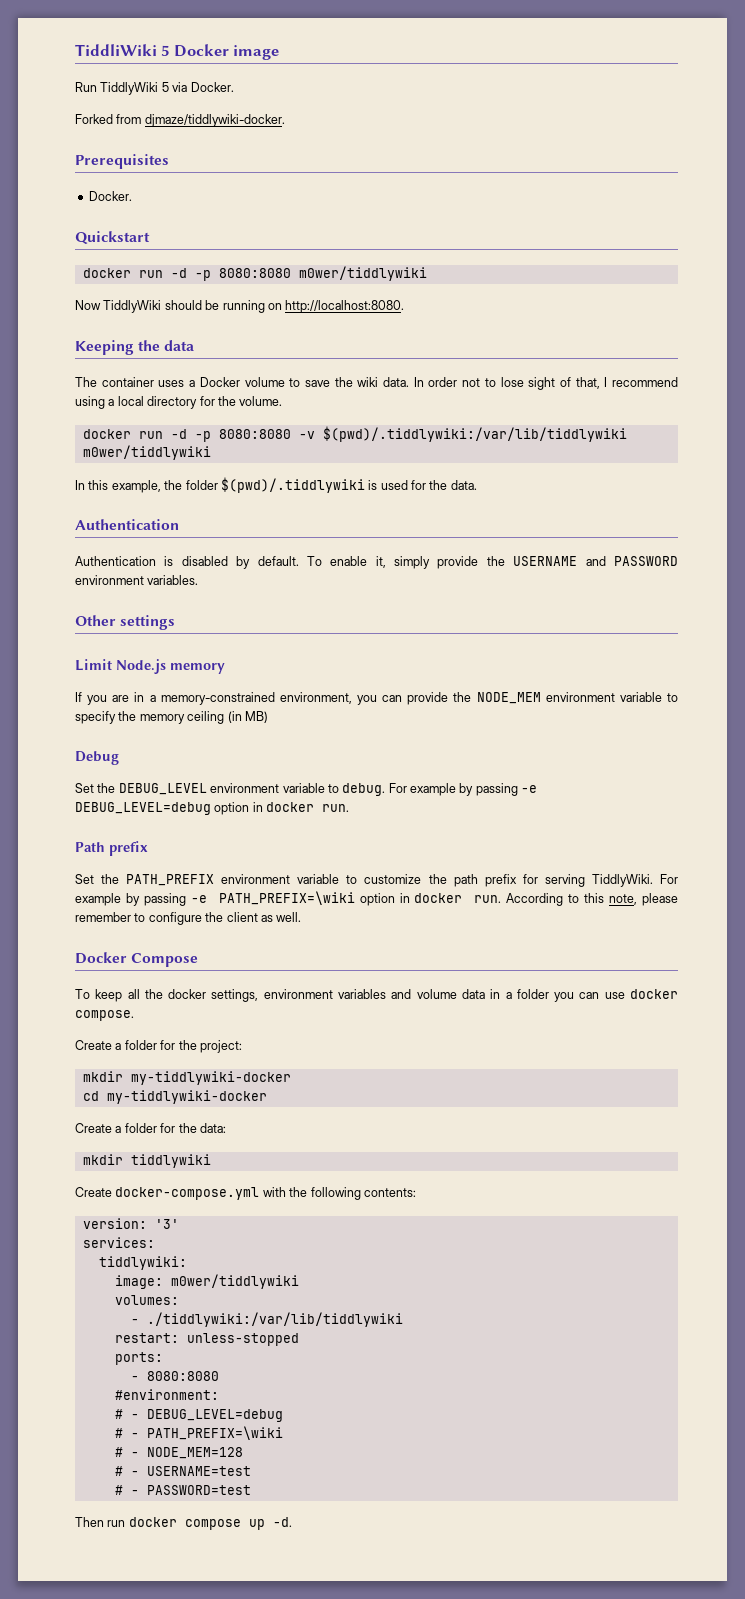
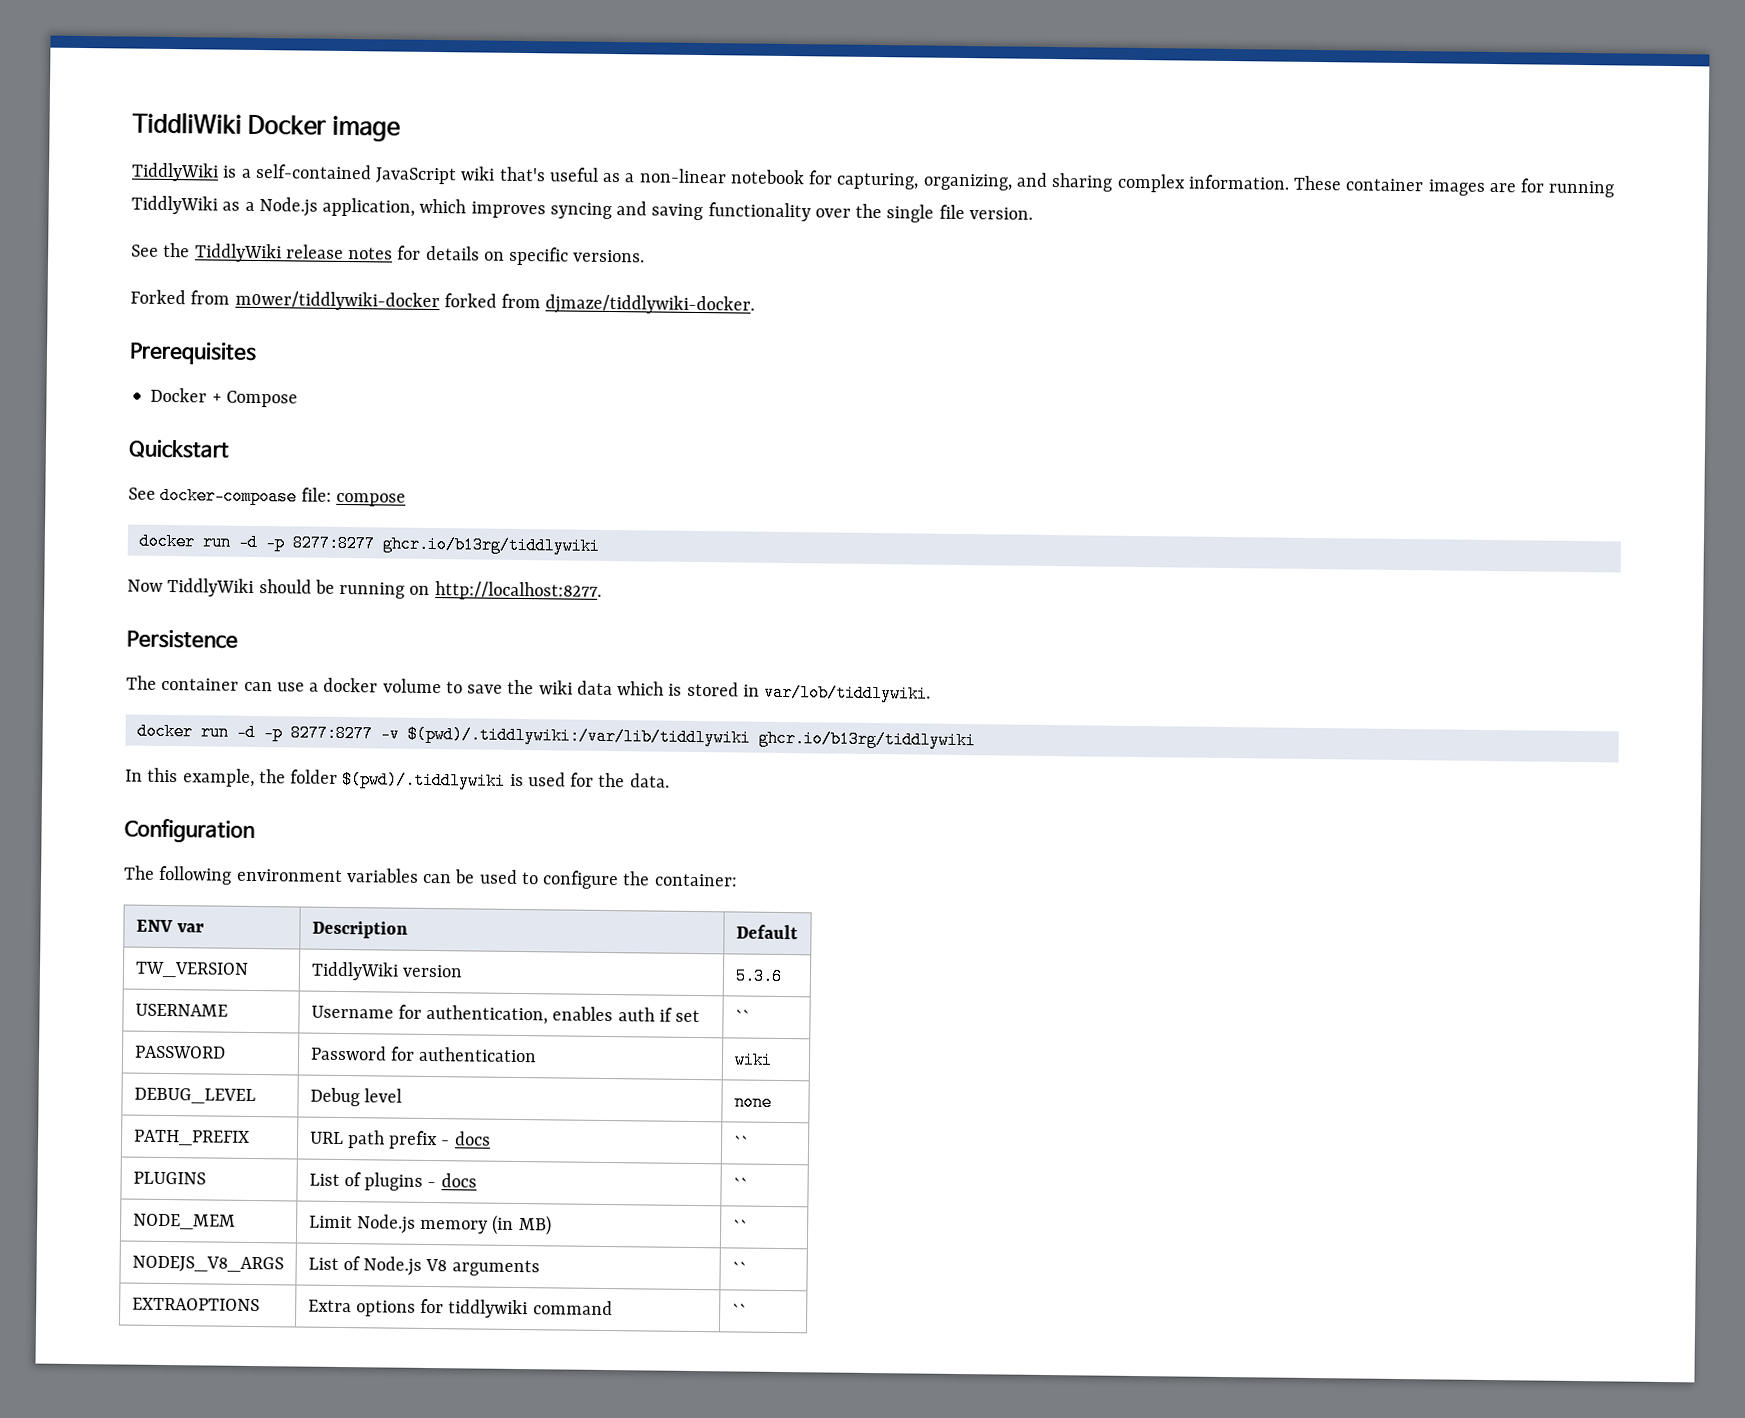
- TiddliWiki 5 Docker image
+ TiddliWiki Docker image
- Run TiddlyWiki 5 via Docker.
+ TiddlyWiki is a self-contained JavaScript wiki that's useful as a non-linear notebook for capturing, organizing, and sharing complex information. These container images are for running TiddlyWiki as a Node.js application, which improves syncing and saving functionality over the single file version.
+ See the TiddlyWiki release notes for details on specific versions.
- Forked from djmaze/tiddlywiki-docker.
+ Forked from m0wer/tiddlywiki-docker forked from djmaze/tiddlywiki-docker.
  Prerequisites
- Docker.
+ Docker + Compose
  Quickstart
- docker run -d -p 8080:8080 m0wer/tiddlywiki
+ See docker-compoase file: compose
+ docker run -d -p 8277:8277 ghcr.io/b13rg/tiddlywiki
- Now TiddlyWiki should be running on http://localhost:8080.
- Keeping the data
- The container uses a Docker volume to save the wiki data. In order not to lose sight of that, I recommend using a local directory for the volume.
- docker run -d -p 8080:8080 -v $(pwd)/.tiddlywiki:/var/lib/tiddlywiki m0wer/tiddlywiki
+ Now TiddlyWiki should be running on http://localhost:8277.
+ Persistence
+ The container can use a docker volume to save the wiki data which is stored in var/lob/tiddlywiki.
+ docker run -d -p 8277:8277 -v $(pwd)/.tiddlywiki:/var/lib/tiddlywiki ghcr.io/b13rg/tiddlywiki
  In this example, the folder $(pwd)/.tiddlywiki is used for the data.
- Authentication
- Authentication is disabled by default. To enable it, simply provide the USERNAME and PASSWORD environment variables.
- Other settings
- Limit Node.js memory
- If you are in a memory-constrained environment, you can provide the NODE_MEM environment variable to specify the memory ceiling (in MB)
- Debug
- Set the DEBUG_LEVEL environment variable to debug. For example by passing -e DEBUG_LEVEL=debug option in docker run.
- Path prefix
- Set the PATH_PREFIX environment variable to customize the path prefix for serving TiddlyWiki. For example by passing -e PATH_PREFIX=\wiki option in docker run. According to this note, please remember to configure the client as well.
- Docker Compose
- To keep all the docker settings, environment variables and volume data in a folder you can use docker compose.
- Create a folder for the project:
- mkdir my-tiddlywiki-docker
- cd my-tiddlywiki-docker
- Create a folder for the data:
- mkdir tiddlywiki
- Create docker-compose.yml with the following contents:
- version: '3'
- services:
- tiddlywiki:
- image: m0wer/tiddlywiki
- volumes:
- - ./tiddlywiki:/var/lib/tiddlywiki
- restart: unless-stopped
- ports:
- - 8080:8080
- #environment:
- # - DEBUG_LEVEL=debug
- # - PATH_PREFIX=\wiki
- # - NODE_MEM=128
- # - USERNAME=test
- # - PASSWORD=test
- Then run docker compose up -d.
+ Configuration
+ The following environment variables can be used to configure the container:
+ ENV var | Description | Default
+ TW_VERSION | TiddlyWiki version | 5.3.6
+ USERNAME | Username for authentication, enables auth if set | ``
+ PASSWORD | Password for authentication | wiki
+ DEBUG_LEVEL | Debug level | none
+ PATH_PREFIX | URL path prefix - docs | ``
+ PLUGINS | List of plugins - docs | ``
+ NODE_MEM | Limit Node.js memory (in MB) | ``
+ NODEJS_V8_ARGS | List of Node.js V8 arguments | ``
+ EXTRAOPTIONS | Extra options for tiddlywiki command | ``

